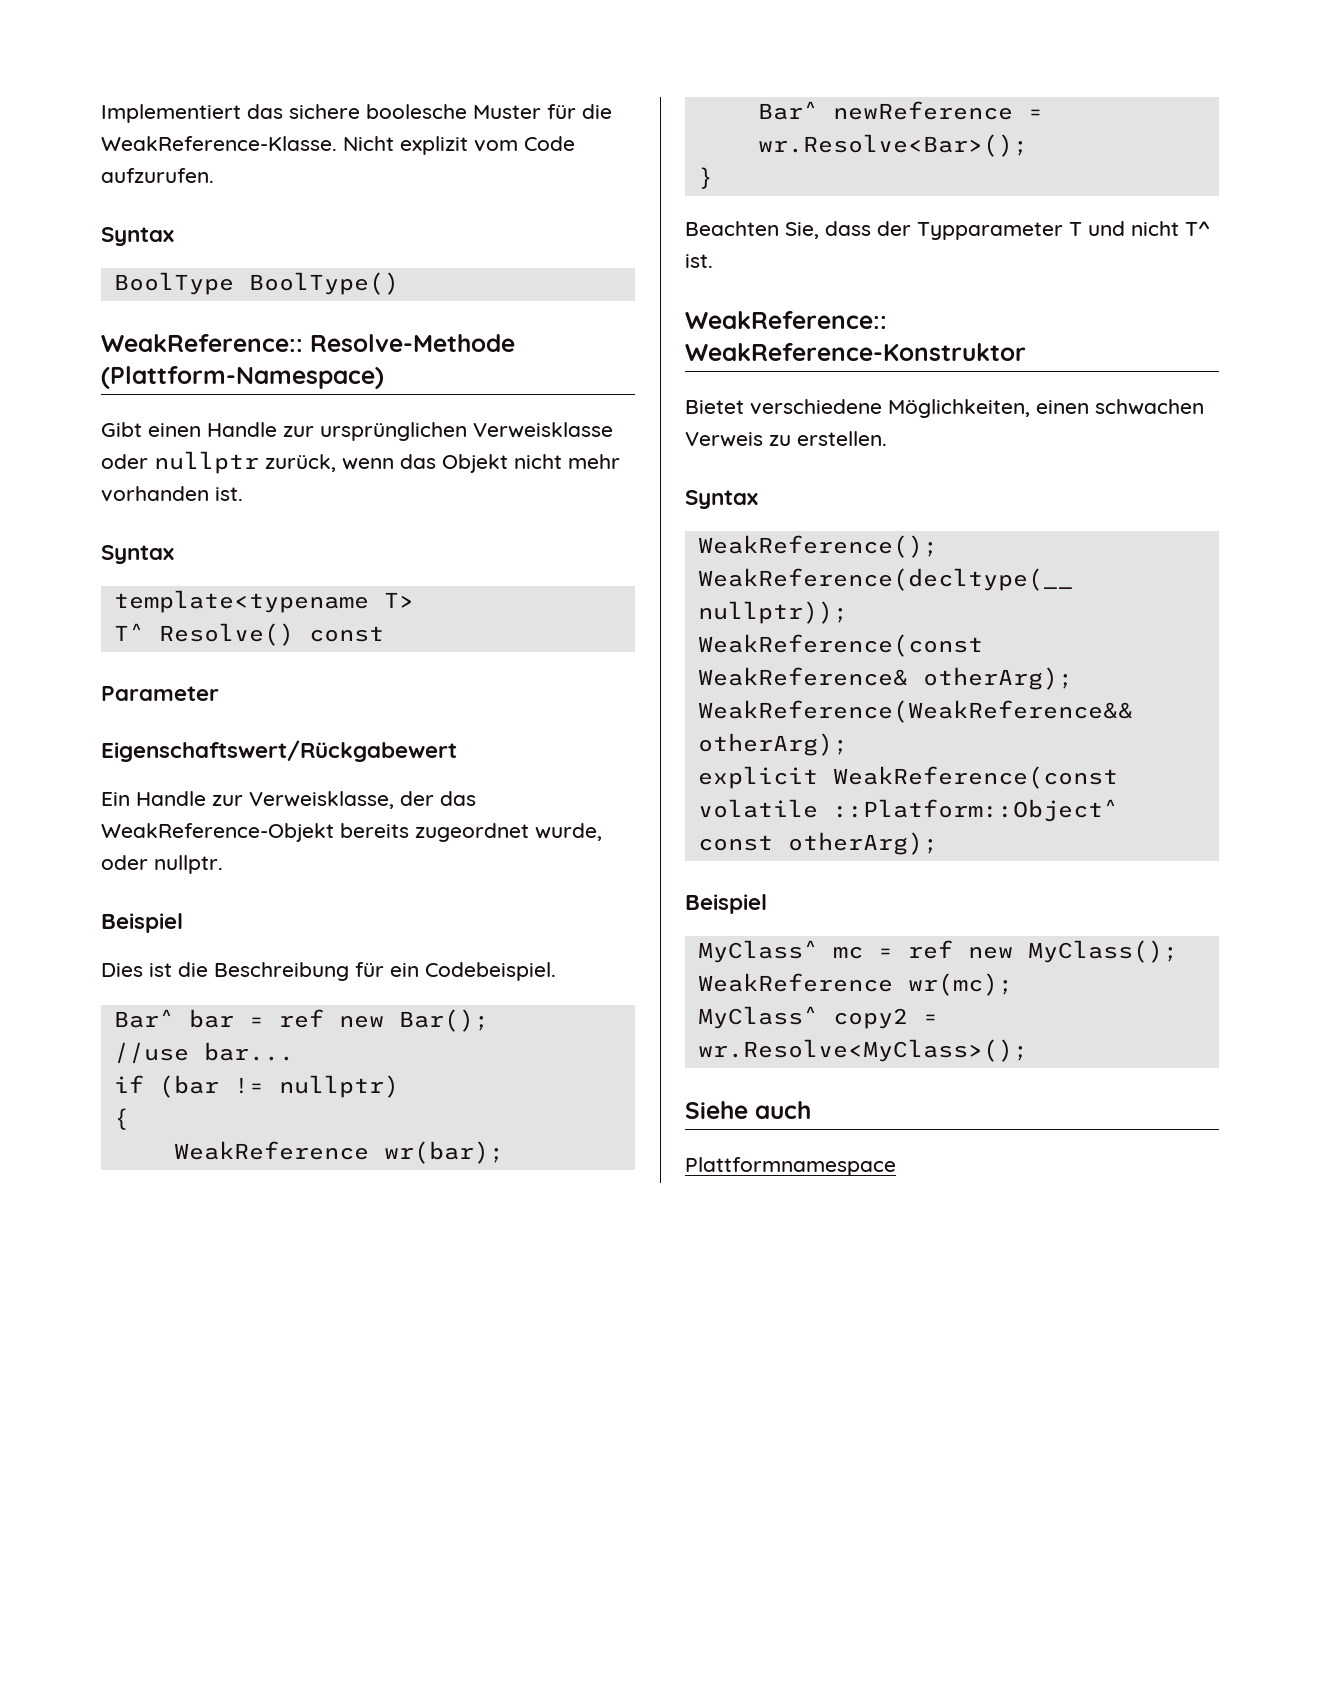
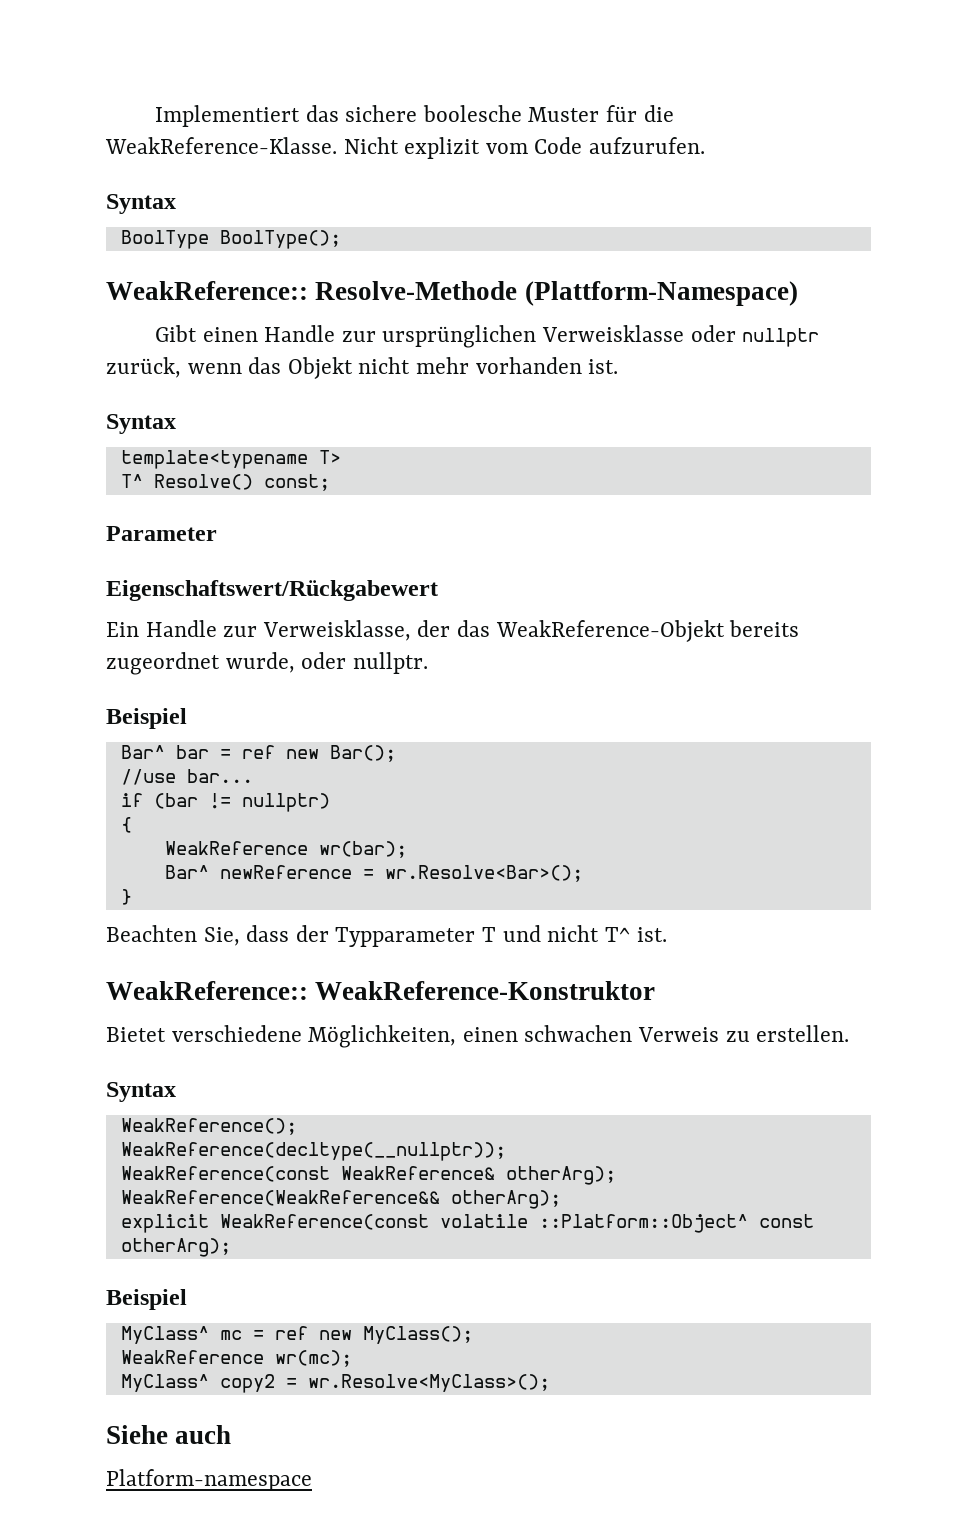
- BoolType BoolType()
+ BoolType BoolType();
- T^ Resolve() const
+ T^ Resolve() const;
- Dies ist die Beschreibung für ein Codebeispiel.
- Plattformnamespace
+ Platform-namespace

